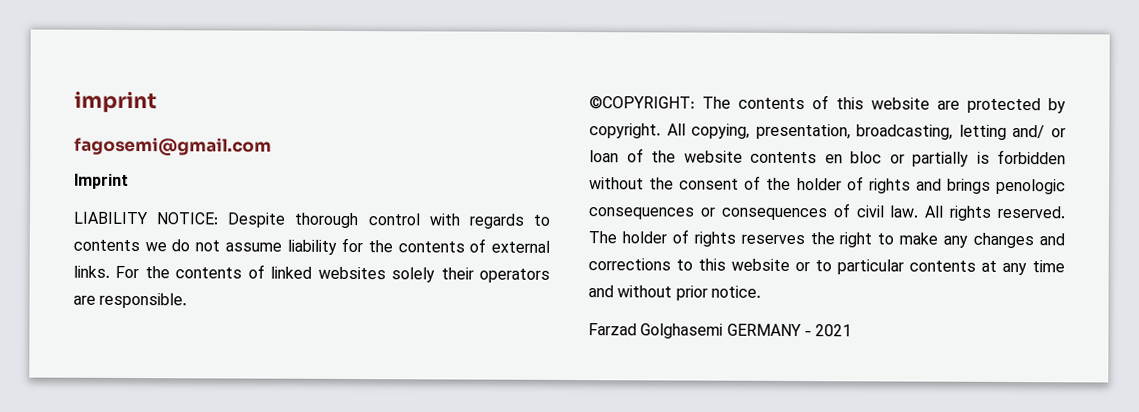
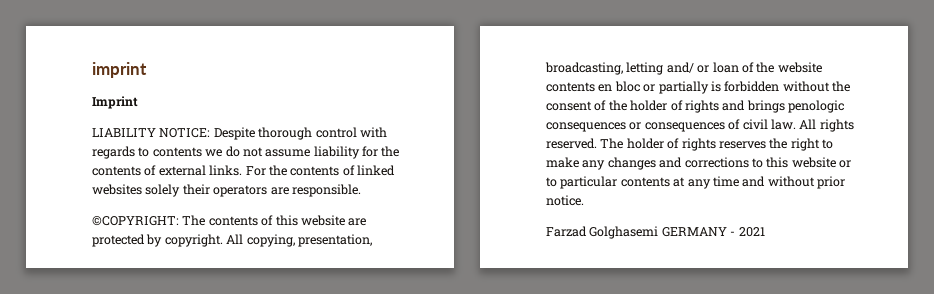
- fagosemi@gmail.com

